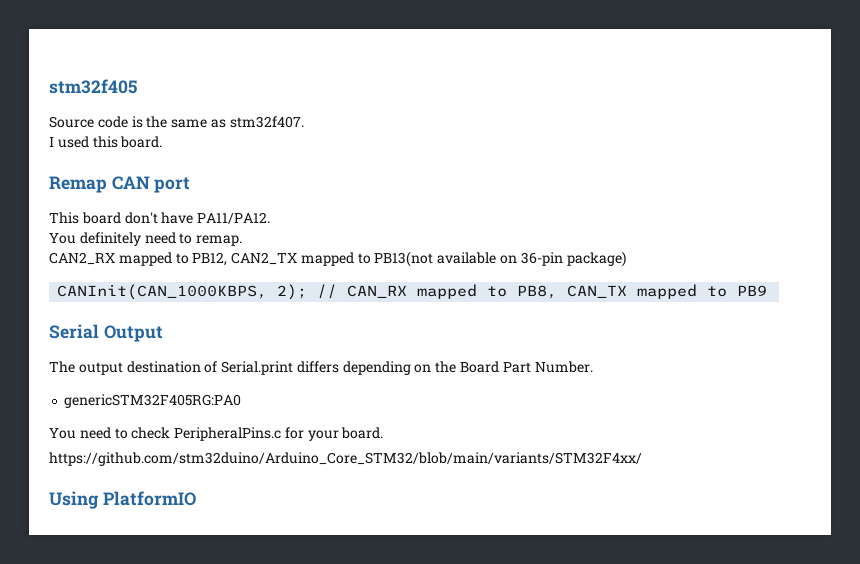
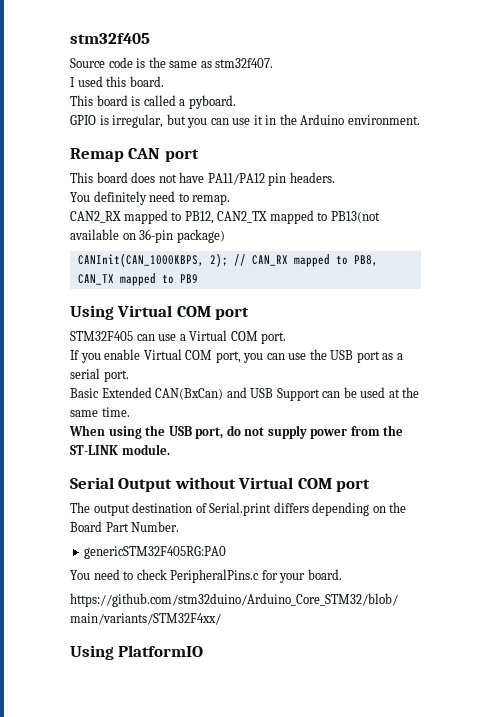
+ This board is called a pyboard.
+ GPIO is irregular, but you can use it in the Arduino environment.
- This board don't have PA11/PA12.
+ This board does not have PA11/PA12 pin headers.
- Serial Output
+ Using Virtual COM port
+ STM32F405 can use a Virtual COM port.
+ If you enable Virtual COM port, you can use the USB port as a serial port.
+ Basic Extended CAN(BxCan) and USB Support can be used at the same time.
+ When using the USB port, do not supply power from the ST-LINK module.
+ Serial Output without Virtual COM port

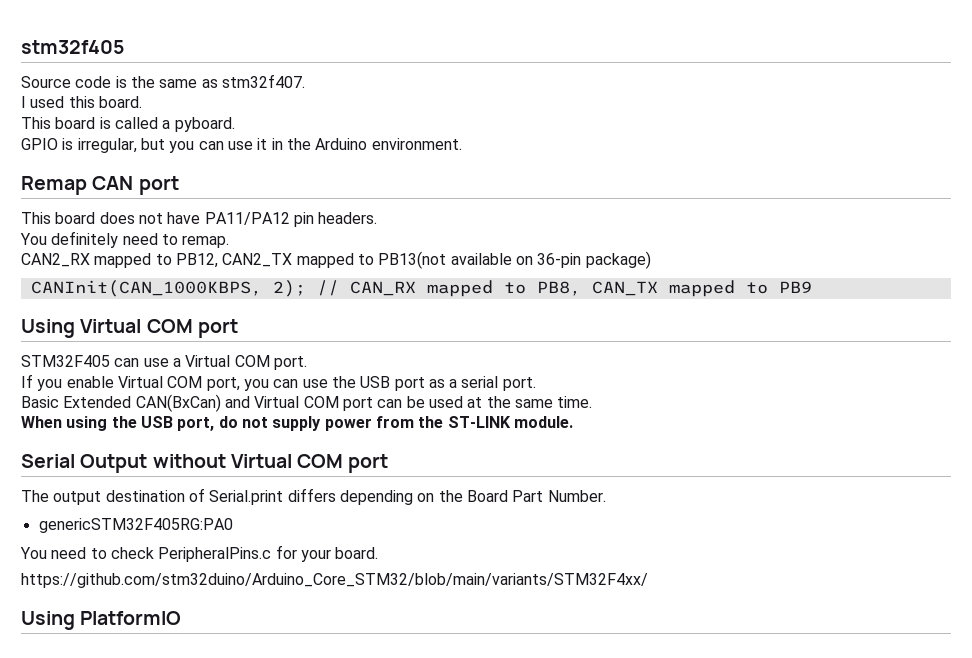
- Basic Extended CAN(BxCan) and USB Support can be used at the same time.
+ Basic Extended CAN(BxCan) and Virtual COM port can be used at the same time.

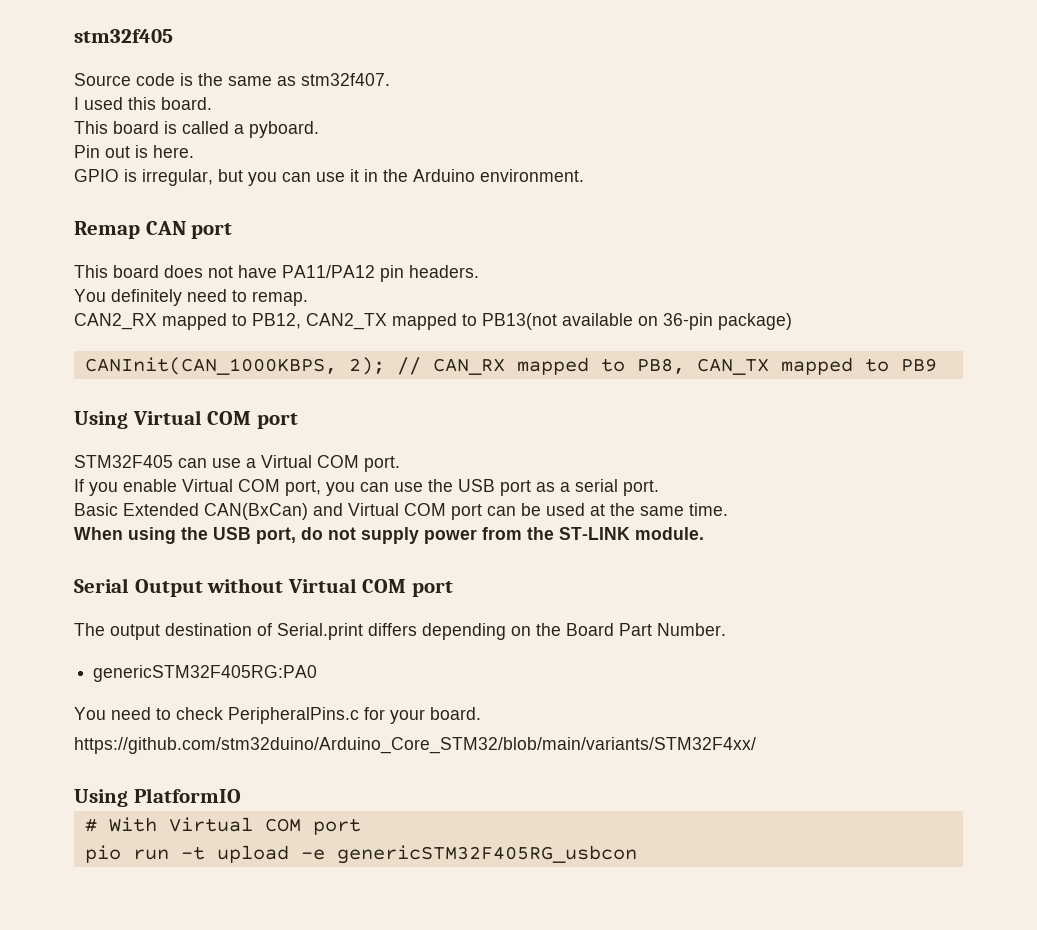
+ Pin out is here.
+ # With Virtual COM port
+ pio run -t upload -e genericSTM32F405RG_usbcon

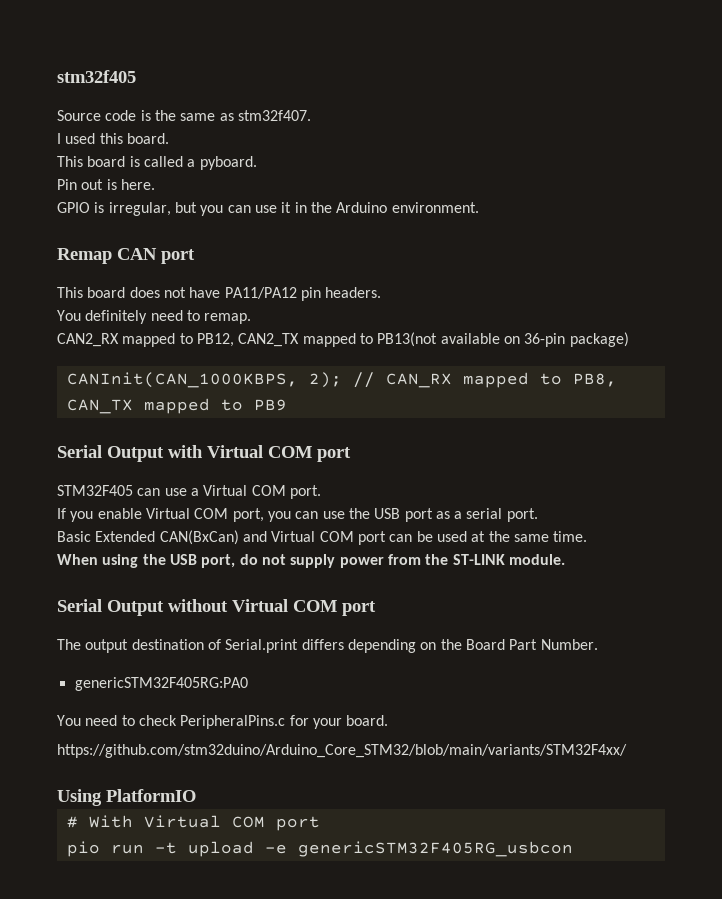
- Using Virtual COM port
+ Serial Output with Virtual COM port

